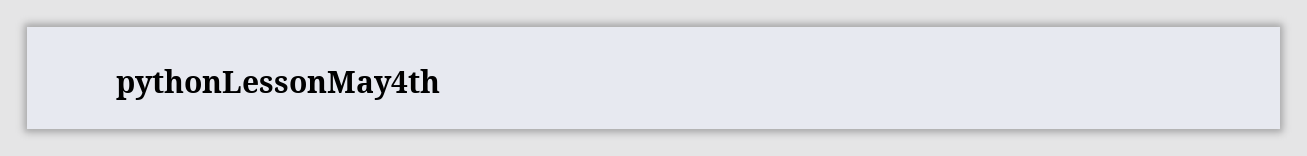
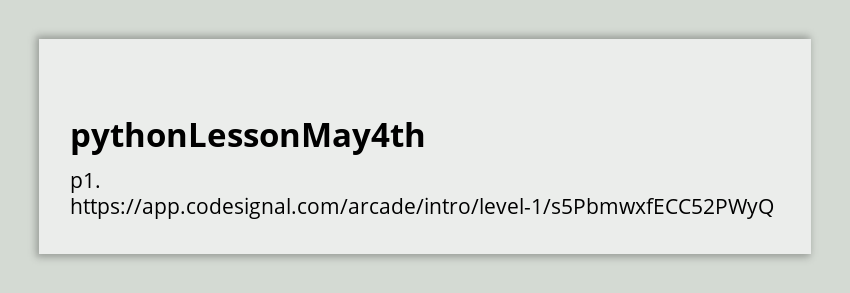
+ p1. https://app.codesignal.com/arcade/intro/level-1/s5PbmwxfECC52PWyQ

